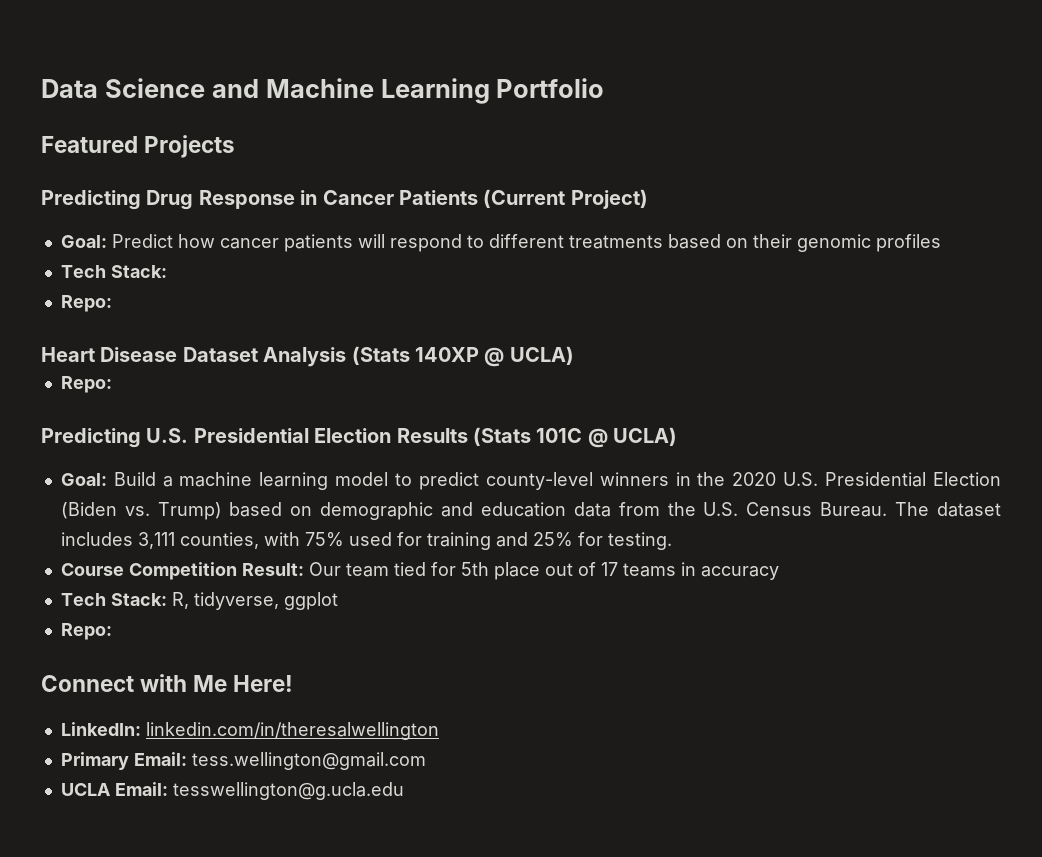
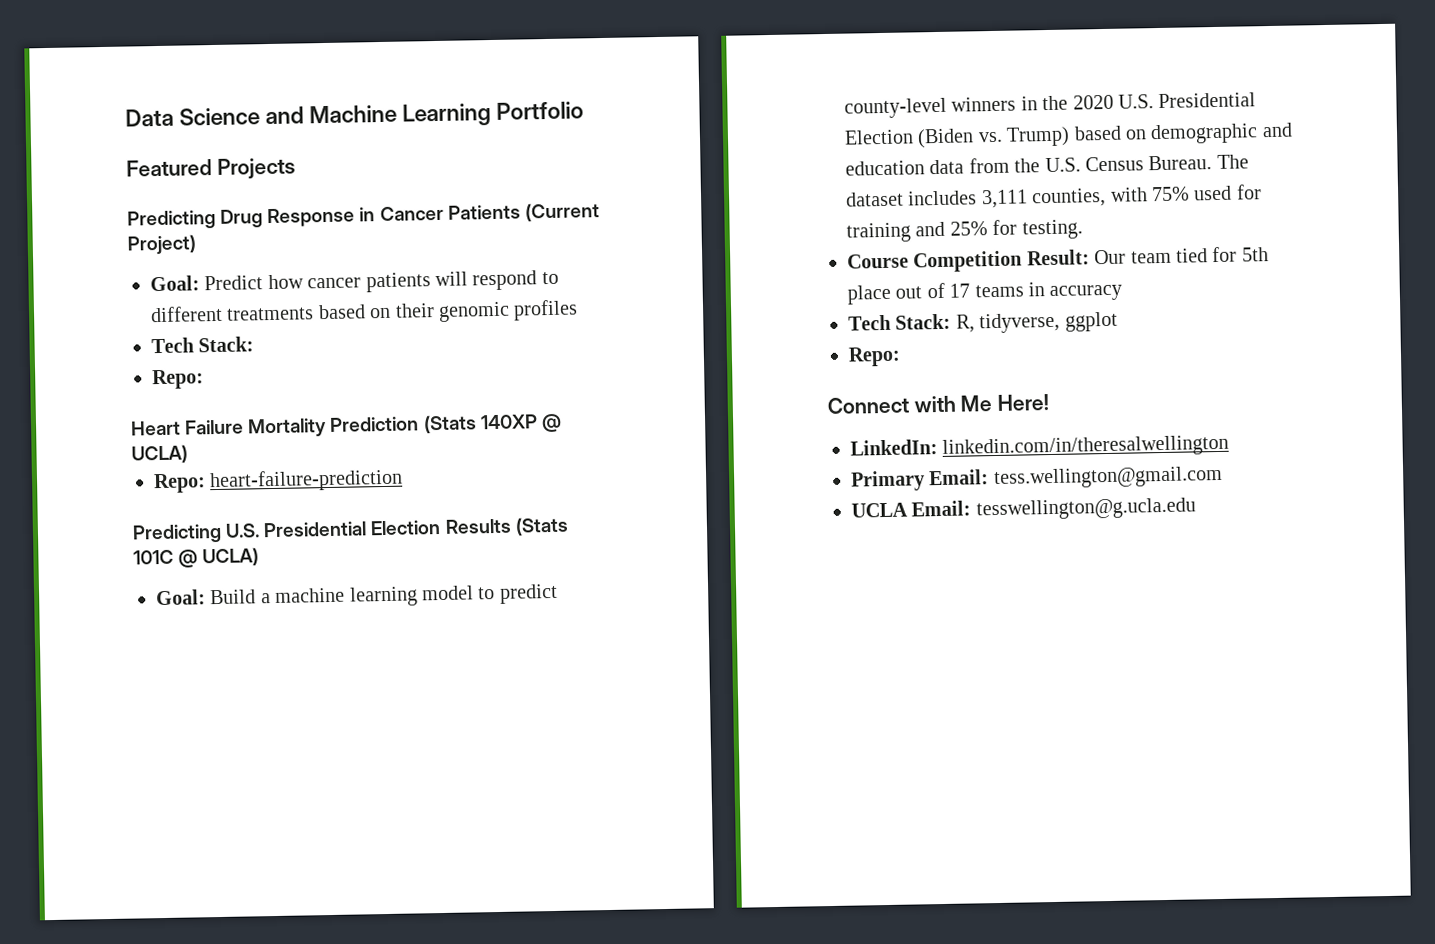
- Heart Disease Dataset Analysis (Stats 140XP @ UCLA)
- Repo:
+ Heart Failure Mortality Prediction (Stats 140XP @ UCLA)
+ Repo: heart-failure-prediction

